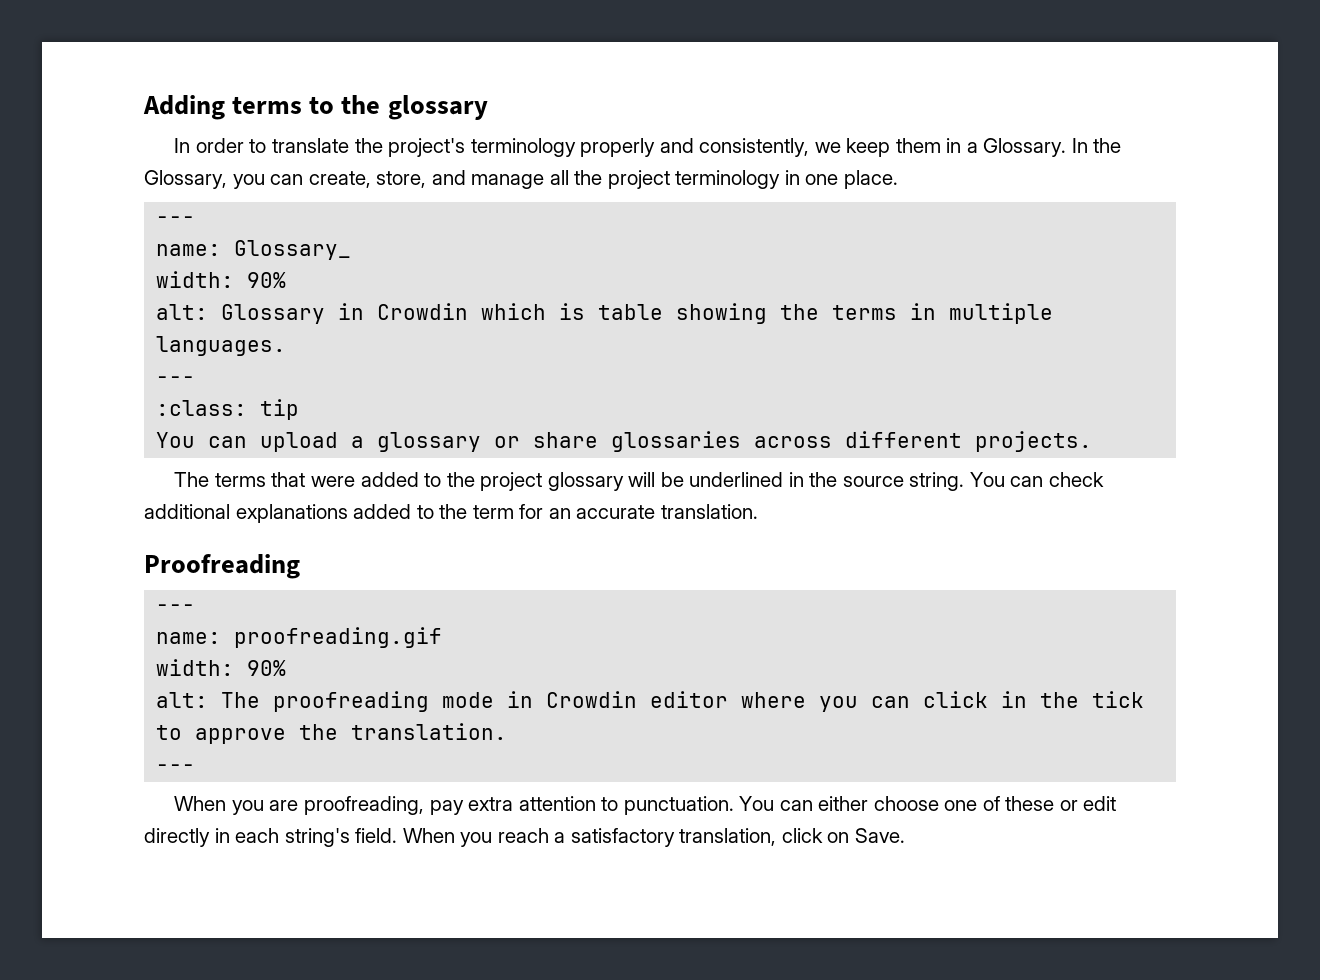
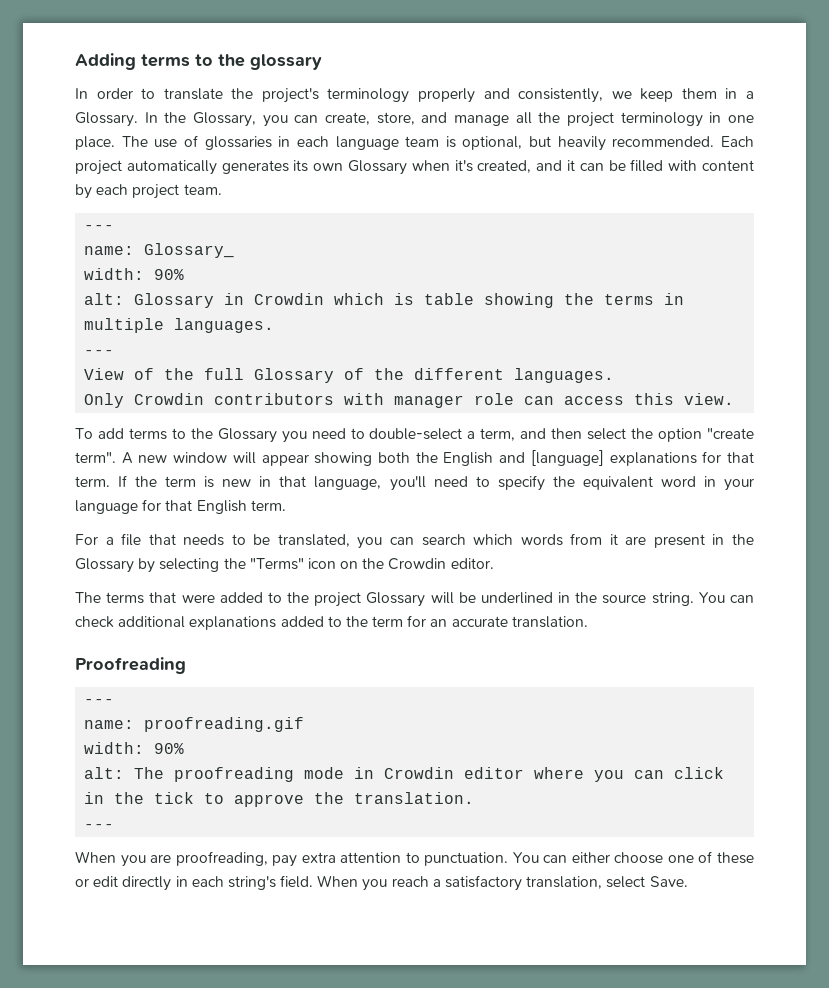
+ The use of glossaries in each language team is optional, but heavily recommended. Each project automatically generates its own Glossary when it's created, and it can be filled with content by each project team.
- :class: tip
- You can upload a glossary or share glossaries across different projects.
+ View of the full Glossary of the different languages.
+ Only Crowdin contributors with manager role can access this view.
+ To add terms to the Glossary you need to double-select a term, and then select the option "create term". A new window will appear showing both the English and [language] explanations for that term. If the term is new in that language, you'll need to specify the equivalent word in your language for that English term.
+ For a file that needs to be translated, you can search which words from it are present in the Glossary by selecting the "Terms" icon on the Crowdin editor.
- The terms that were added to the project glossary will be underlined in the source string.
+ The terms that were added to the project Glossary will be underlined in the source string.
- When you reach a satisfactory translation, click on Save.
+ When you reach a satisfactory translation, select Save.

